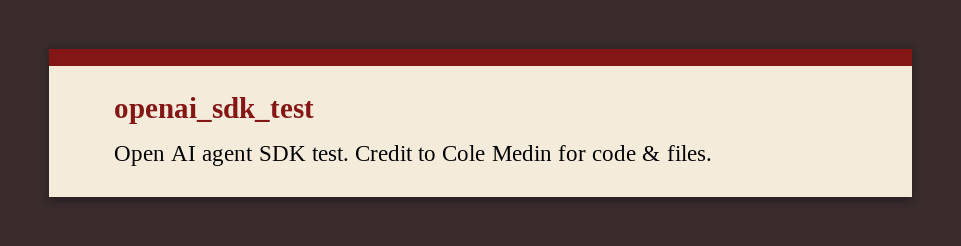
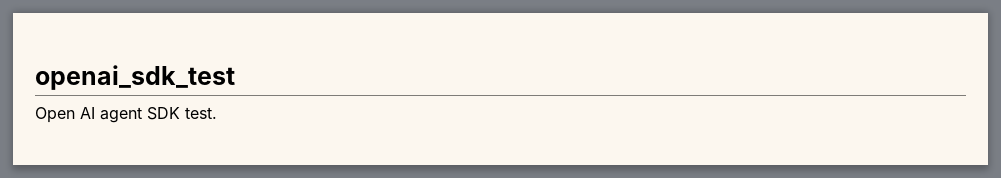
- Credit to Cole Medin for code & files.

